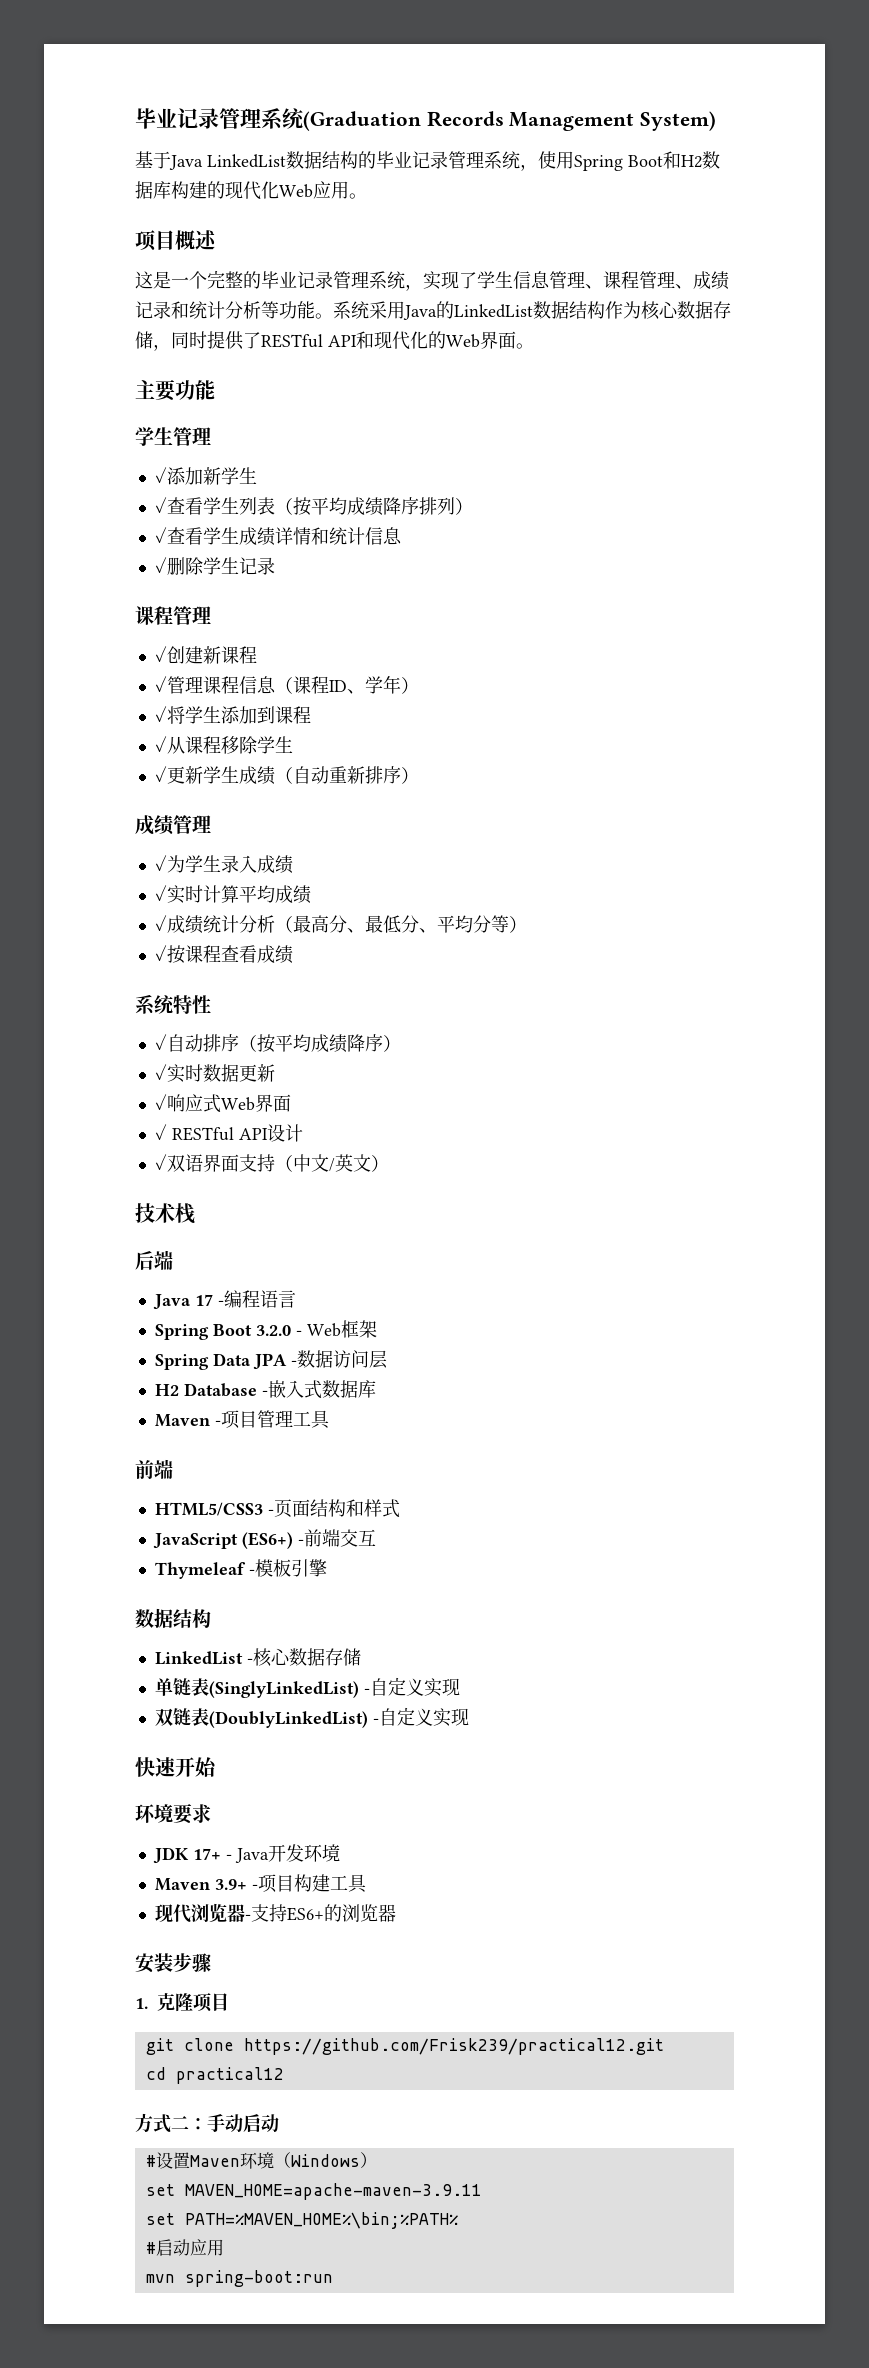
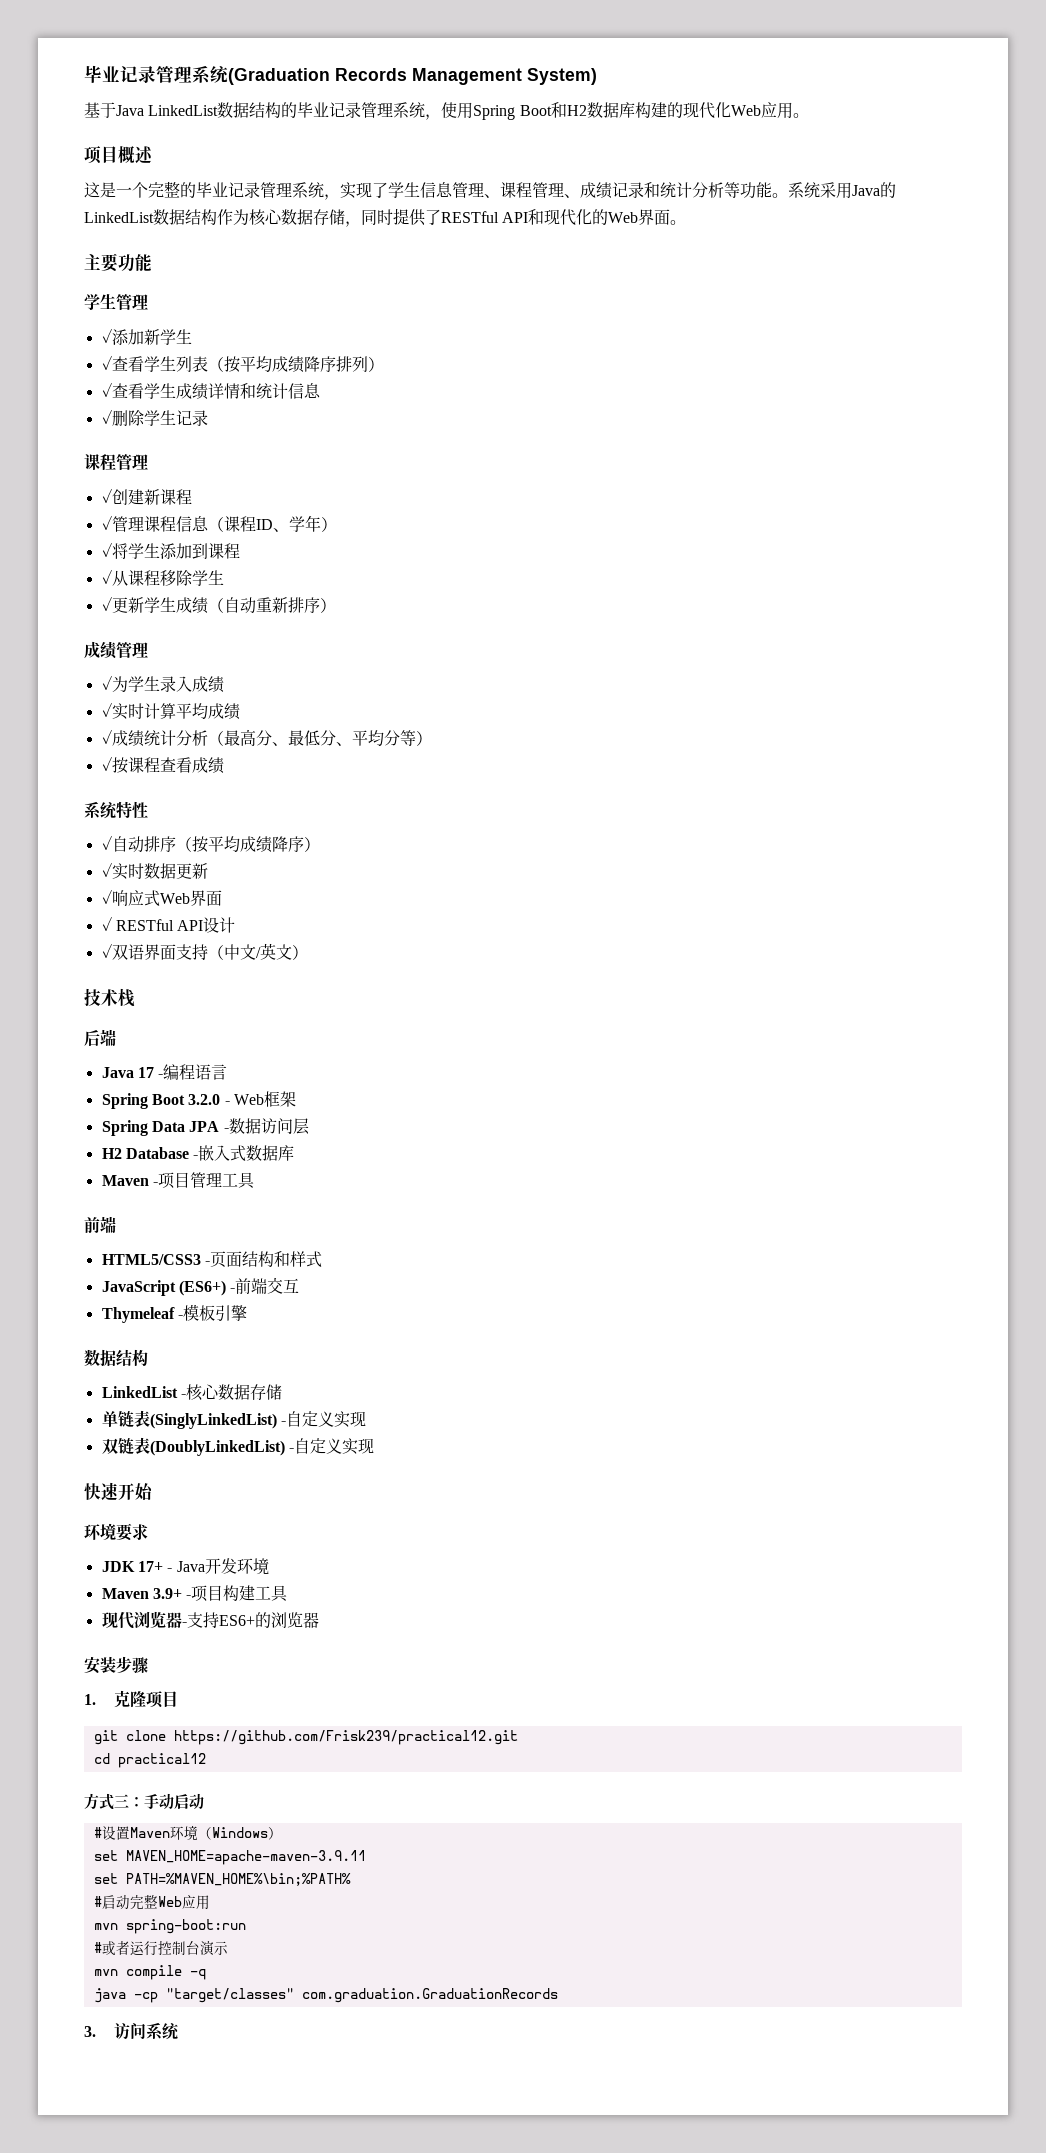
- 方式二：手动启动
+ 方式三：手动启动
- #启动应用
+ #启动完整Web应用
+ #或者运行控制台演示
+ mvn compile -q
+ java -cp "target/classes" com.graduation.GraduationRecords
+ 3.访问系统

